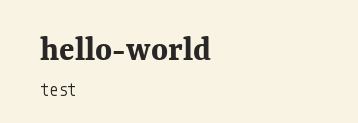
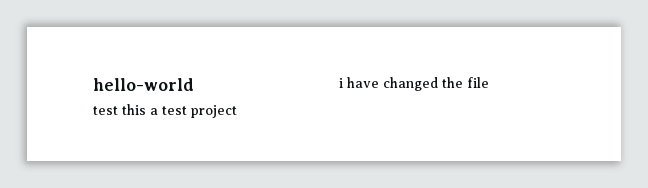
- test
+ test this a test project
+ i have changed the file

